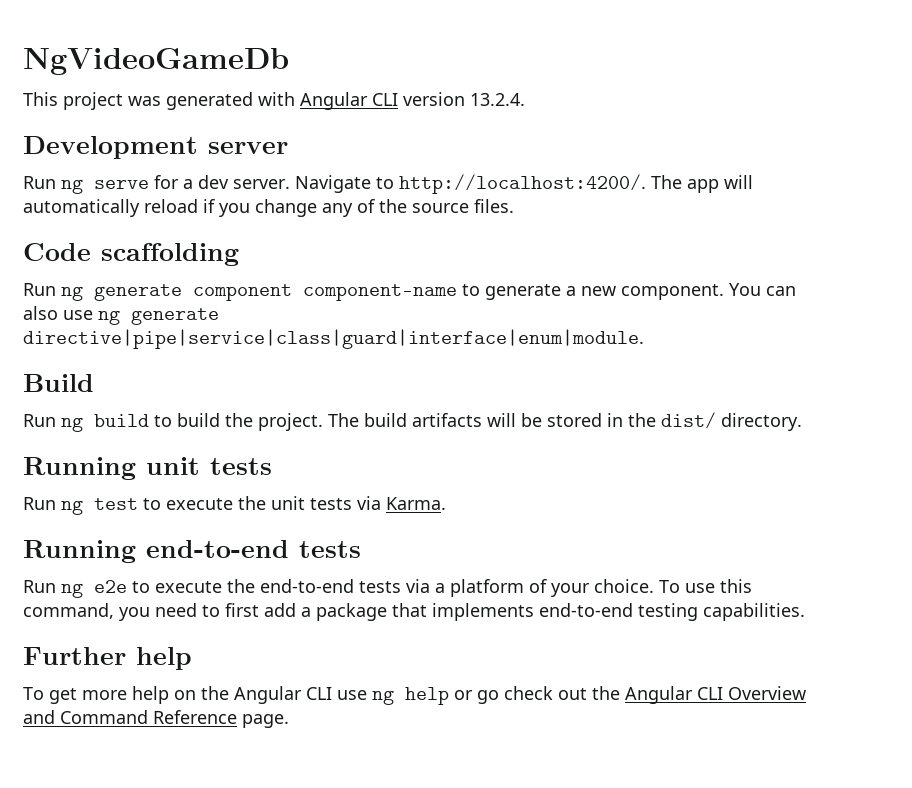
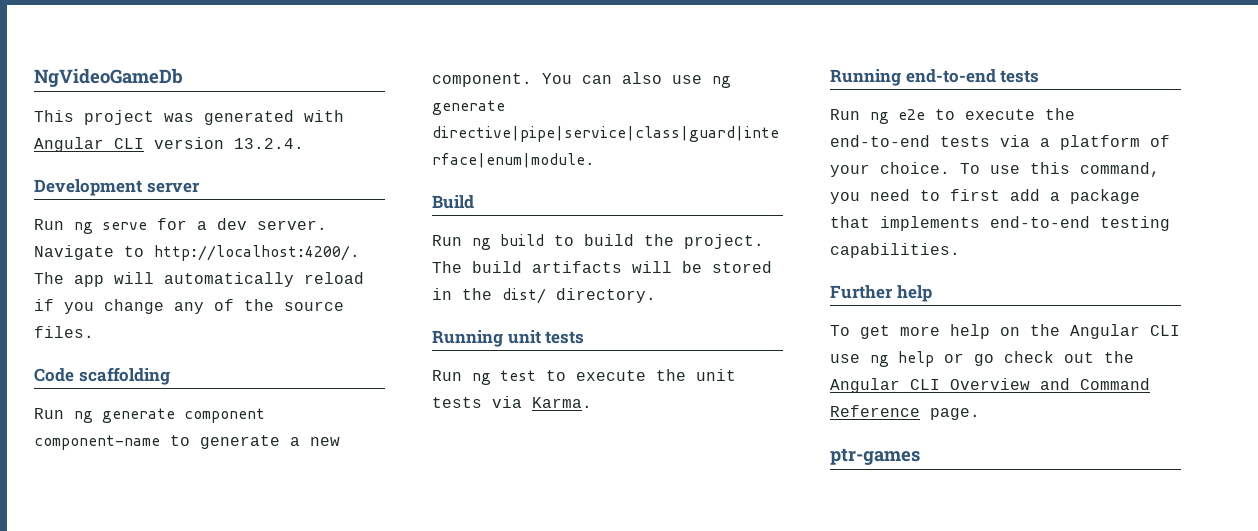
+ ptr-games

